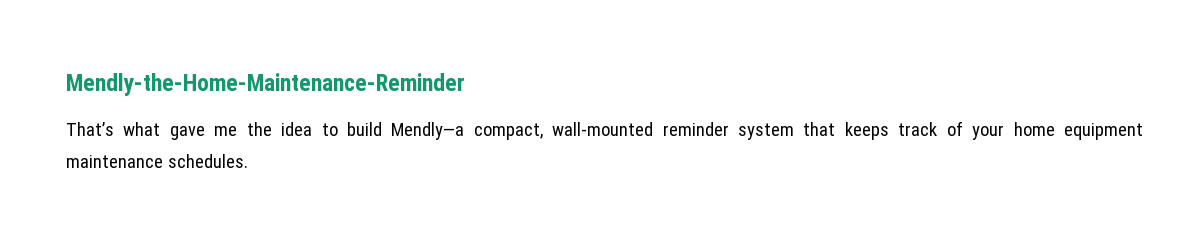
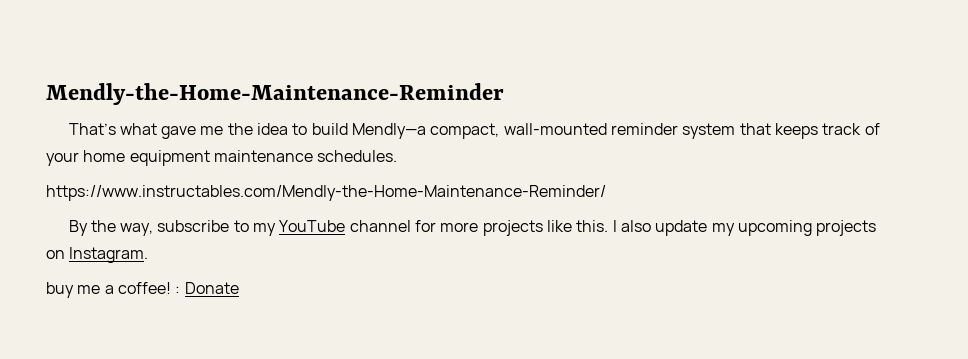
+ https://www.instructables.com/Mendly-the-Home-Maintenance-Reminder/
+ By the way, subscribe to my YouTube channel for more projects like this. I also update my upcoming projects on Instagram.
+ buy me a coffee! : Donate

